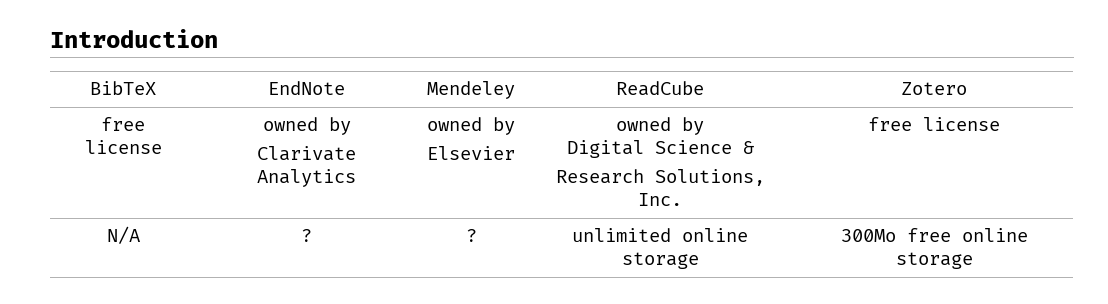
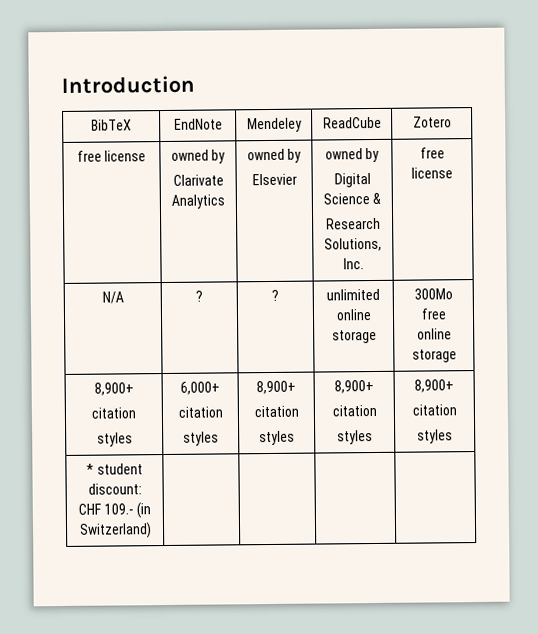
  N/A | ? | ? | unlimited online storage | 300Mo free online storage
+ 8,900+
+ citation
+ styles | 6,000+
+ citation
+ styles | 8,900+
+ citation
+ styles | 8,900+
+ citation
+ styles | 8,900+
+ citation
+ styles
+ * student discount: CHF 109.- (in Switzerland) | | | |

